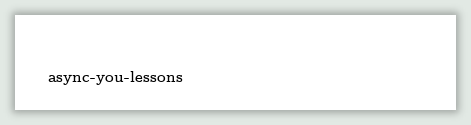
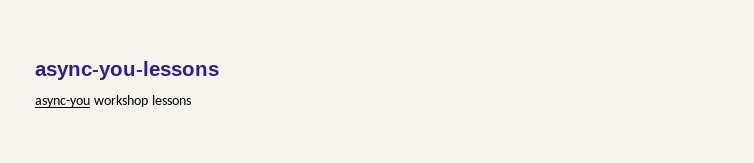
+ async-you workshop lessons

